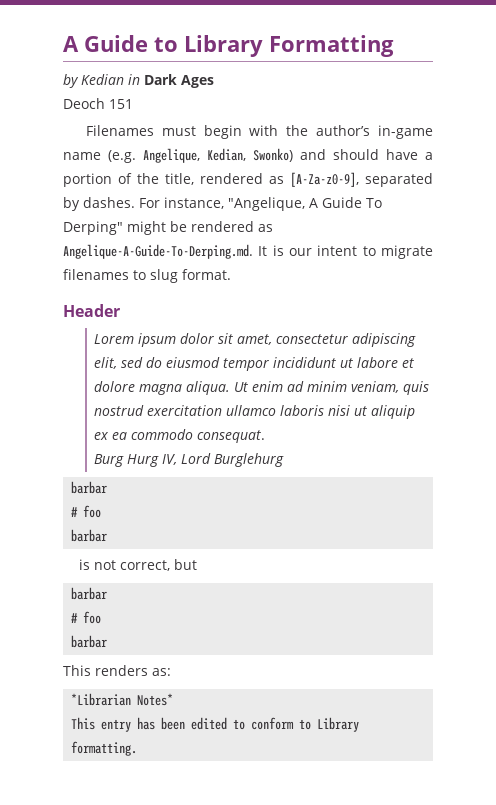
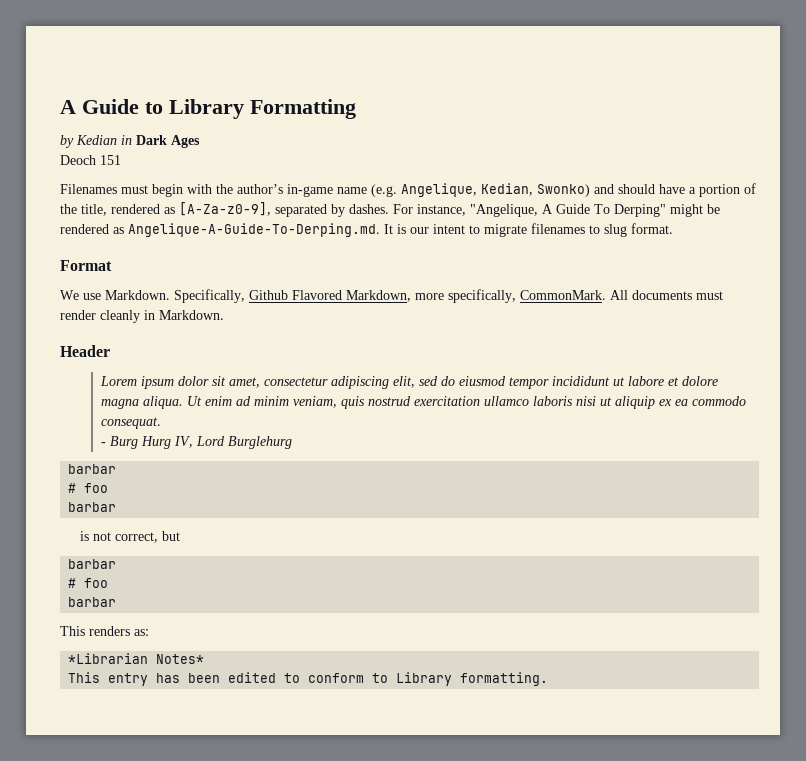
+ Format
+ We use Markdown. Specifically, Github Flavored Markdown, more specifically, CommonMark. All documents must render cleanly in Markdown.
- Burg Hurg IV, Lord Burglehurg
+ - Burg Hurg IV, Lord Burglehurg

